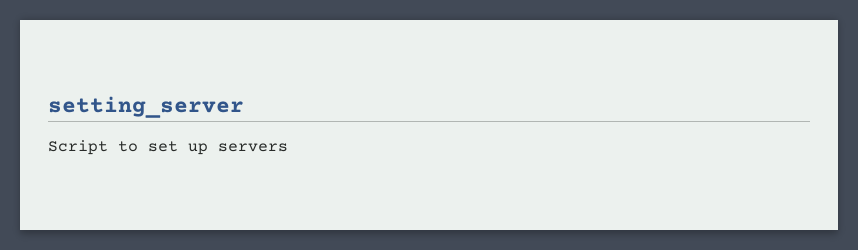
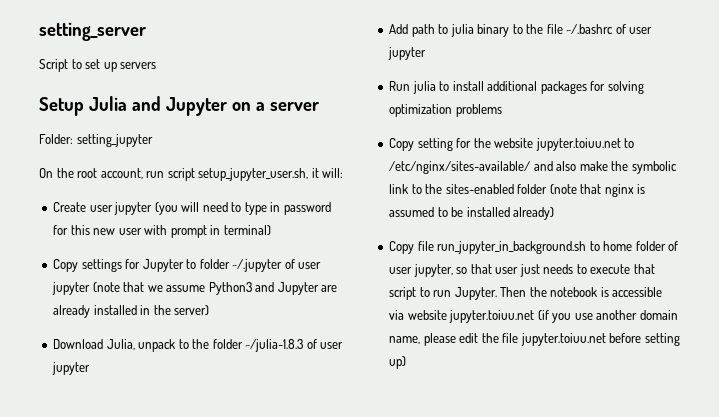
+ Setup Julia and Jupyter on a server
+ Folder: setting_jupyter
+ On the root account, run script setup_jupyter_user.sh, it will:
+ Create user jupyter (you will need to type in password for this new user with prompt in terminal)
+ Copy settings for Jupyter to folder ~/.jupyter of user jupyter (note that we assume Python3 and Jupyter are already installed in the server)
+ Download Julia, unpack to the folder ~/julia-1.8.3 of user jupyter
+ Add path to julia binary to the file ~/.bashrc of user jupyter
+ Run julia to install additional packages for solving optimization problems
+ Copy setting for the website jupyter.toiuu.net to /etc/nginx/sites-available/ and also make the symbolic link to the sites-enabled folder (note that nginx is assumed to be installed already)
+ Copy file run_jupyter_in_background.sh to home folder of user jupyter, so that user just needs to execute that script to run Jupyter. Then the notebook is accessible via website jupyter.toiuu.net (if you use another domain name, please edit the file jupyter.toiuu.net before setting up)

